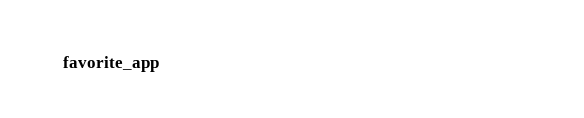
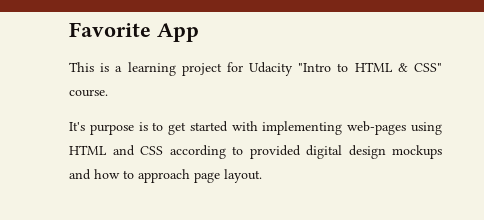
- favorite_app
+ Favorite App
+ This is a learning project for Udacity "Intro to HTML & CSS" course.
+ It's purpose is to get started with implementing web-pages using HTML and CSS according to provided digital design mockups and how to approach page layout.

